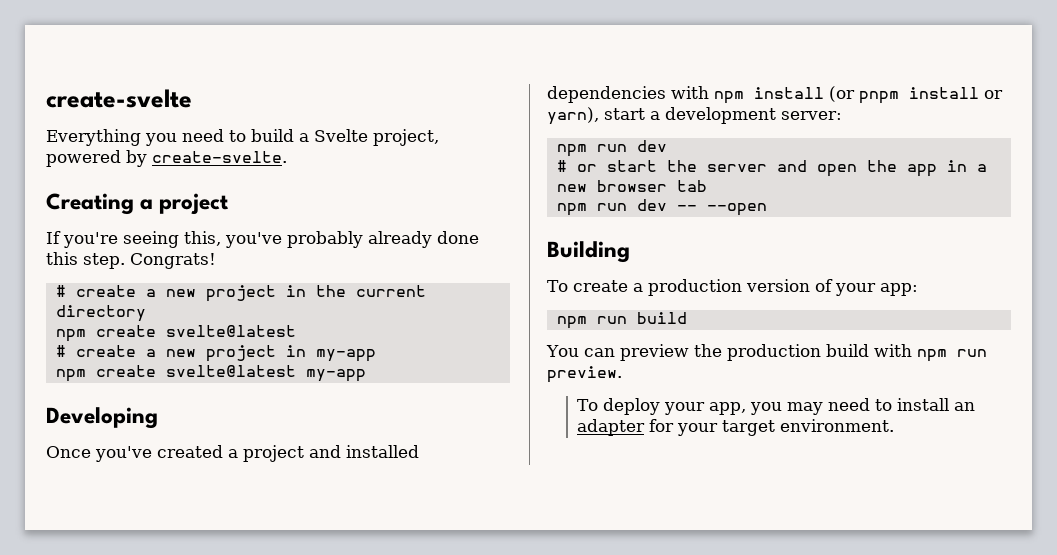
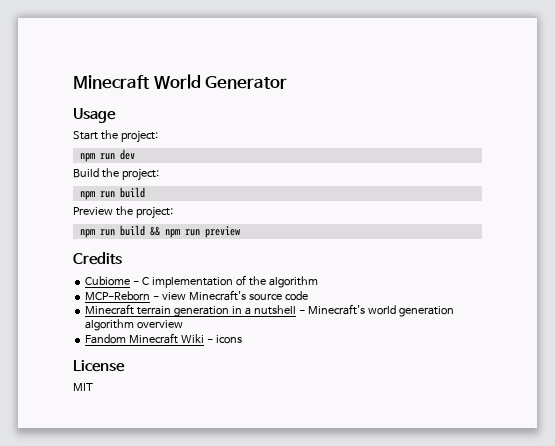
- create-svelte
- Everything you need to build a Svelte project, powered by create-svelte.
- Creating a project
- If you're seeing this, you've probably already done this step. Congrats!
- # create a new project in the current directory
- npm create svelte@latest
- # create a new project in my-app
- npm create svelte@latest my-app
- Developing
- Once you've created a project and installed dependencies with npm install (or pnpm install or yarn), start a development server:
+ Minecraft World Generator
+ Usage
+ Start the project:
  npm run dev
- # or start the server and open the app in a new browser tab
- npm run dev -- --open
- Building
- To create a production version of your app:
+ Build the project:
  npm run build
- You can preview the production build with npm run preview.
- To deploy your app, you may need to install an adapter for your target environment.
+ Preview the project:
+ npm run build && npm run preview
+ Credits
+ Cubiome - C implementation of the algorithm
+ MCP-Reborn - view Minecraft's source code
+ Minecraft terrain generation in a nutshell - Minecraft's world generation algorithm overview
+ Fandom Minecraft Wiki - icons
+ License
+ MIT

